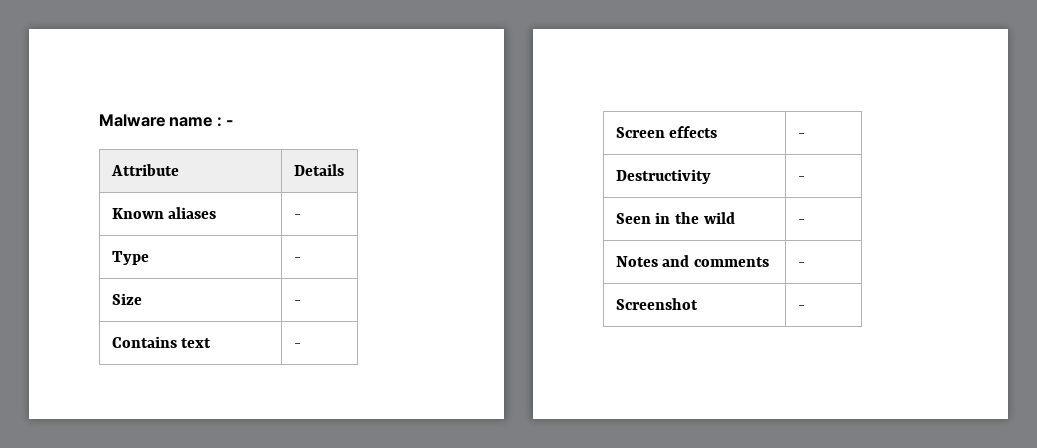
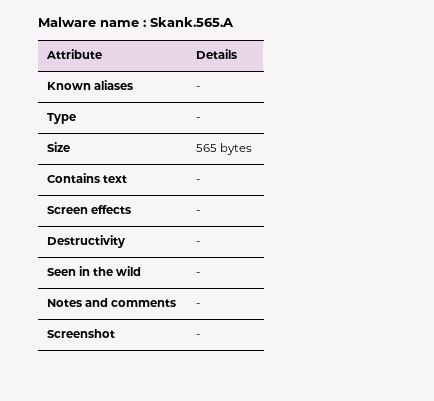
- Malware name : -
+ Malware name : Skank.565.A
- Size | -
+ Size | 565 bytes

